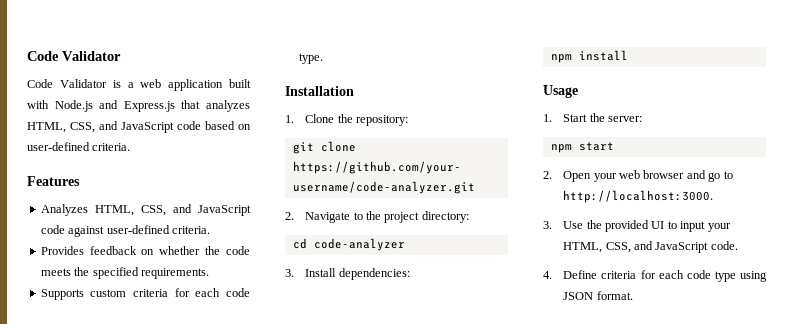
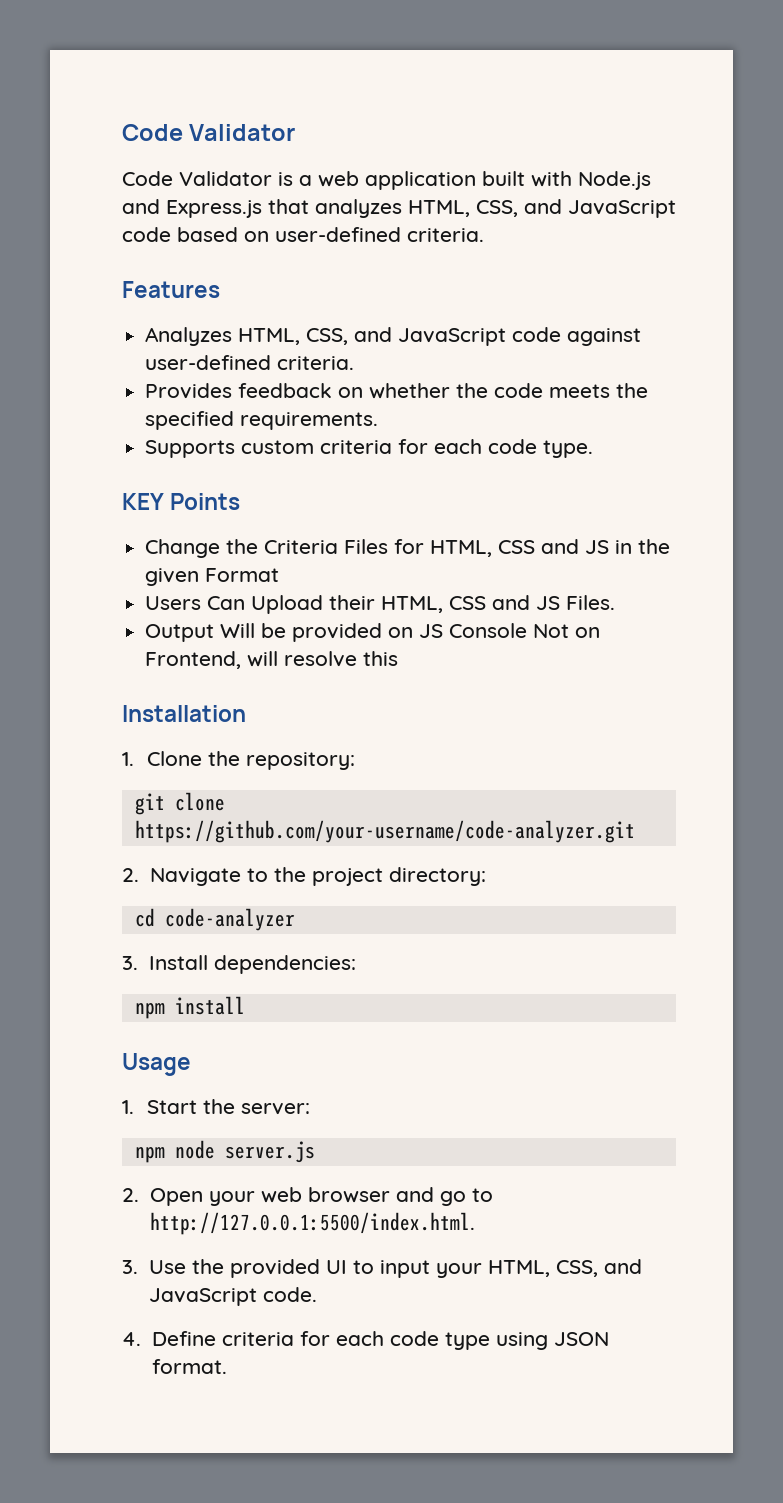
+ KEY Points
+ Change the Criteria Files for HTML, CSS and JS in the given Format
+ Users Can Upload their HTML, CSS and JS Files.
+ Output Will be provided on JS Console Not on Frontend, will resolve this
- npm start
+ npm node server.js
- 2. Open your web browser and go to http://localhost:3000.
+ 2. Open your web browser and go to http://127.0.0.1:5500/index.html.

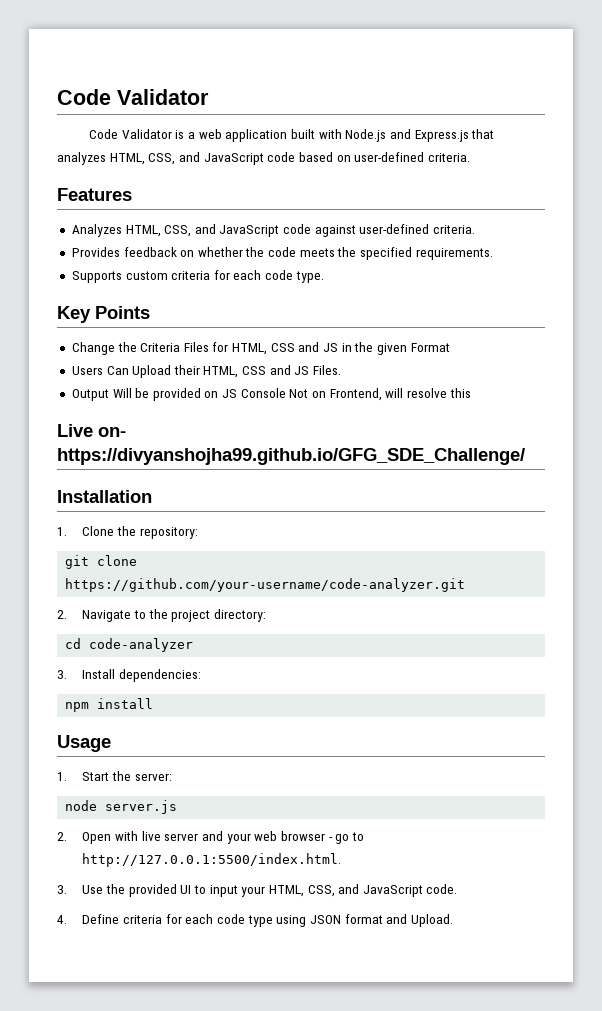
- KEY Points
+ Key Points
+ Live on- https://divyanshojha99.github.io/GFG_SDE_Challenge/
- npm node server.js
+ node server.js
- 2. Open your web browser and go to http://127.0.0.1:5500/index.html.
+ 2. Open with live server and your web browser - go to http://127.0.0.1:5500/index.html.
- 4. Define criteria for each code type using JSON format.
+ 4. Define criteria for each code type using JSON format and Upload.

